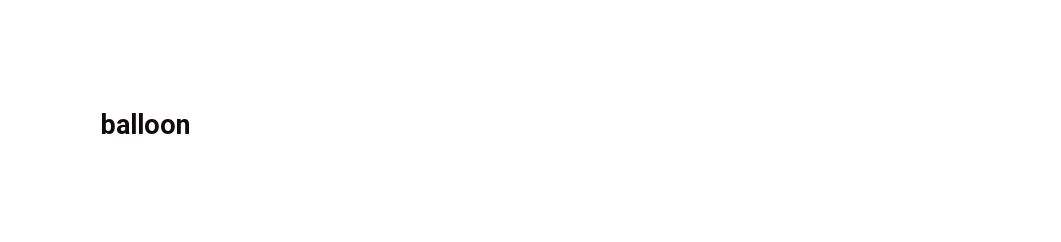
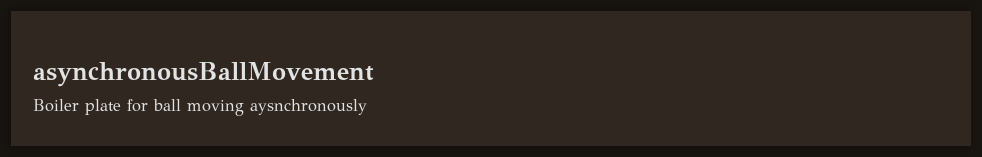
- balloon
+ asynchronousBallMovement
+ Boiler plate for ball moving aysnchronously

